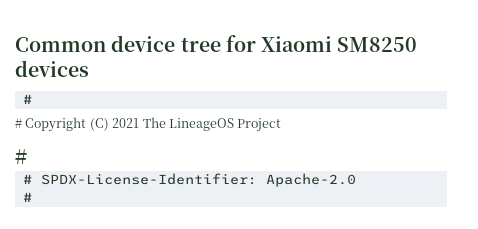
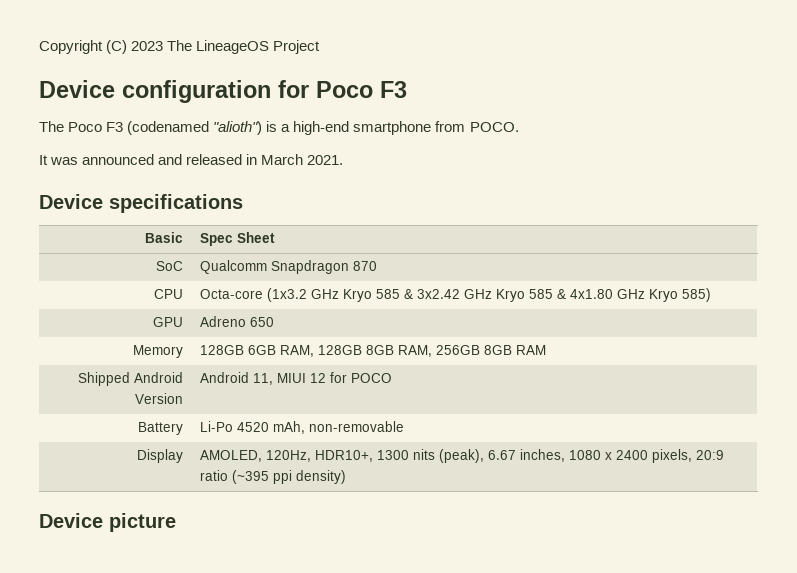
- Common device tree for Xiaomi SM8250 devices
- #
- # Copyright (C) 2021 The LineageOS Project
- #
- # SPDX-License-Identifier: Apache-2.0
- #
+ Copyright (C) 2023 The LineageOS Project
+ Device configuration for Poco F3
+ The Poco F3 (codenamed "alioth") is a high-end smartphone from POCO.
+ It was announced and released in March 2021.
+ Device specifications
+ Basic | Spec Sheet
+ SoC | Qualcomm Snapdragon 870
+ CPU | Octa-core (1x3.2 GHz Kryo 585 & 3x2.42 GHz Kryo 585 & 4x1.80 GHz Kryo 585)
+ GPU | Adreno 650
+ Memory | 128GB 6GB RAM, 128GB 8GB RAM, 256GB 8GB RAM
+ Shipped Android Version | Android 11, MIUI 12 for POCO
+ Battery | Li-Po 4520 mAh, non-removable
+ Display | AMOLED, 120Hz, HDR10+, 1300 nits (peak), 6.67 inches, 1080 x 2400 pixels, 20:9 ratio (~395 ppi density)
+ Device picture

